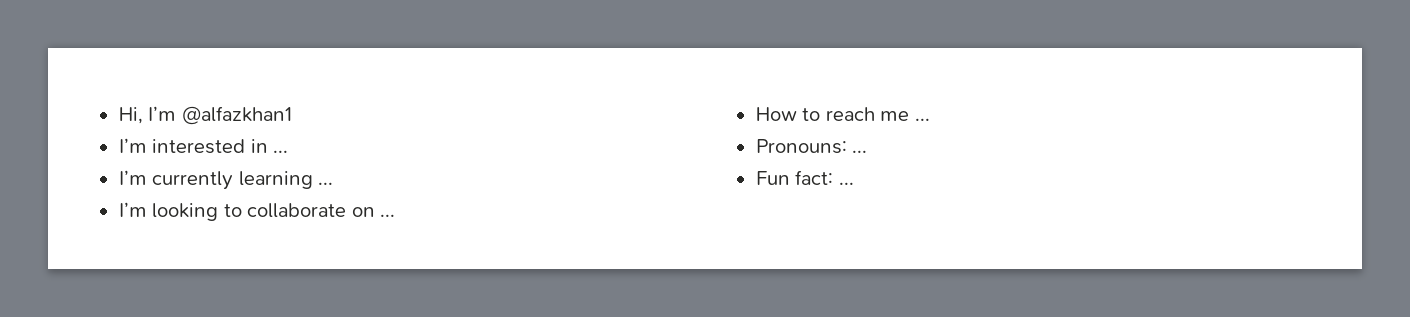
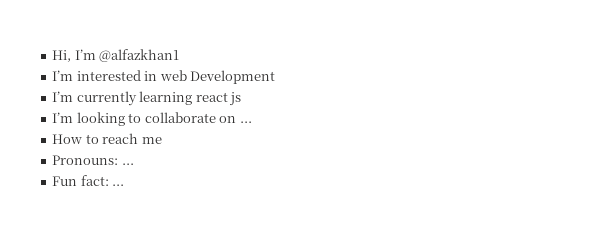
- I’m interested in ...
+ I’m interested in web Development
- I’m currently learning ...
+ I’m currently learning react js
- How to reach me ...
+ How to reach me

